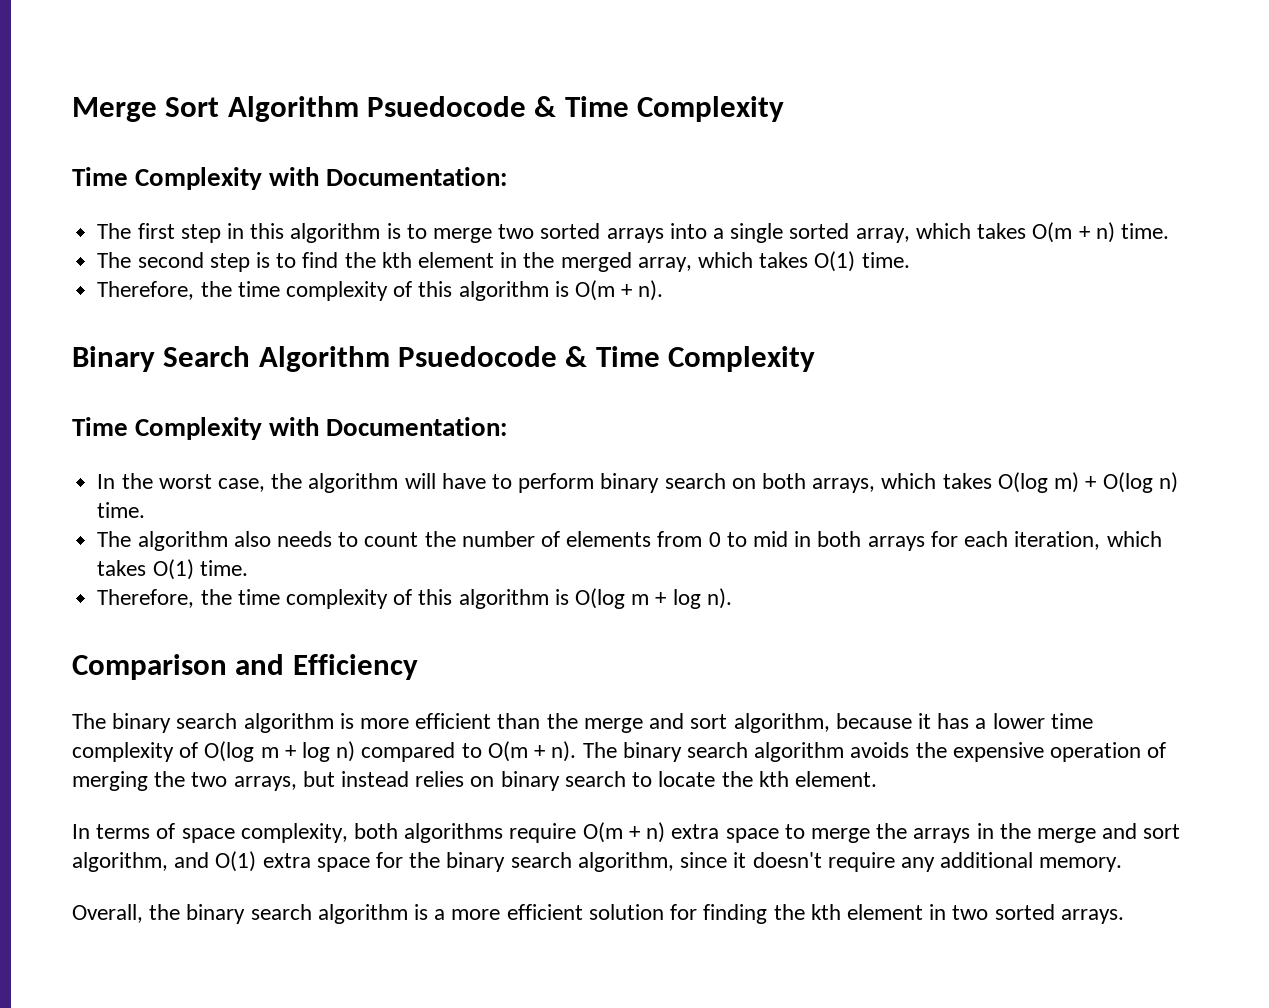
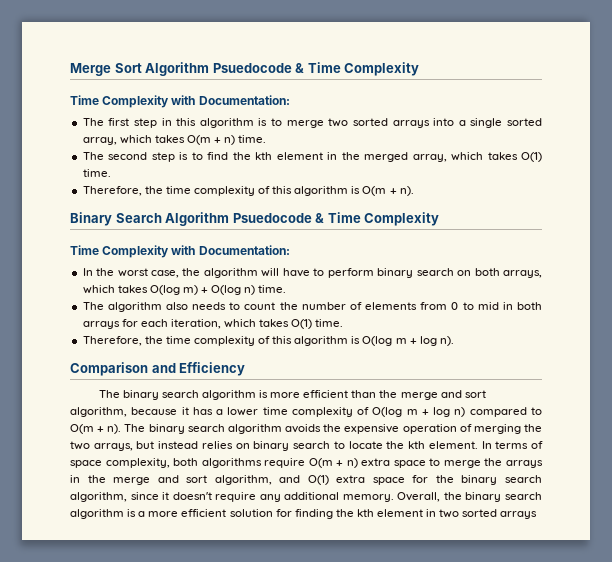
- The binary search algorithm avoids the expensive operation of merging the two arrays, but instead relies on binary search to locate the kth element.
- In terms of space complexity, both algorithms require O(m + n) extra space to merge the arrays in the merge and sort algorithm, and O(1) extra space for the binary search algorithm, since it doesn't require any additional memory.
- Overall, the binary search algorithm is a more efficient solution for finding the kth element in two sorted arrays.
+ The binary search algorithm avoids the expensive operation of merging the two arrays, but instead relies on binary search to locate the kth element. In terms of space complexity, both algorithms require O(m + n) extra space to merge the arrays in the merge and sort algorithm, and O(1) extra space for the binary search algorithm, since it doesn't require any additional memory. Overall, the binary search algorithm is a more efficient solution for finding the kth element in two sorted arrays

